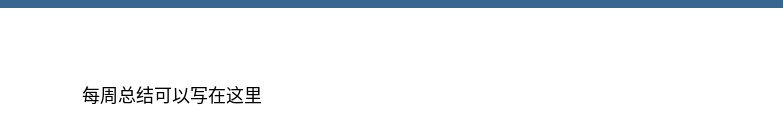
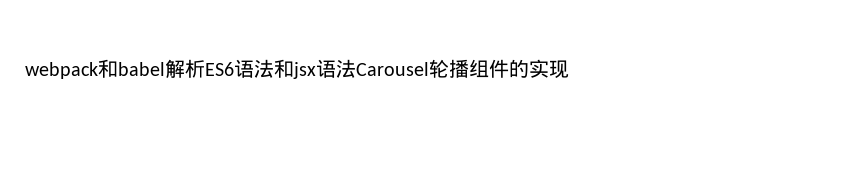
- 每周总结可以写在这里
+ webpack和babel解析ES6语法和jsx语法Carousel轮播组件的实现

